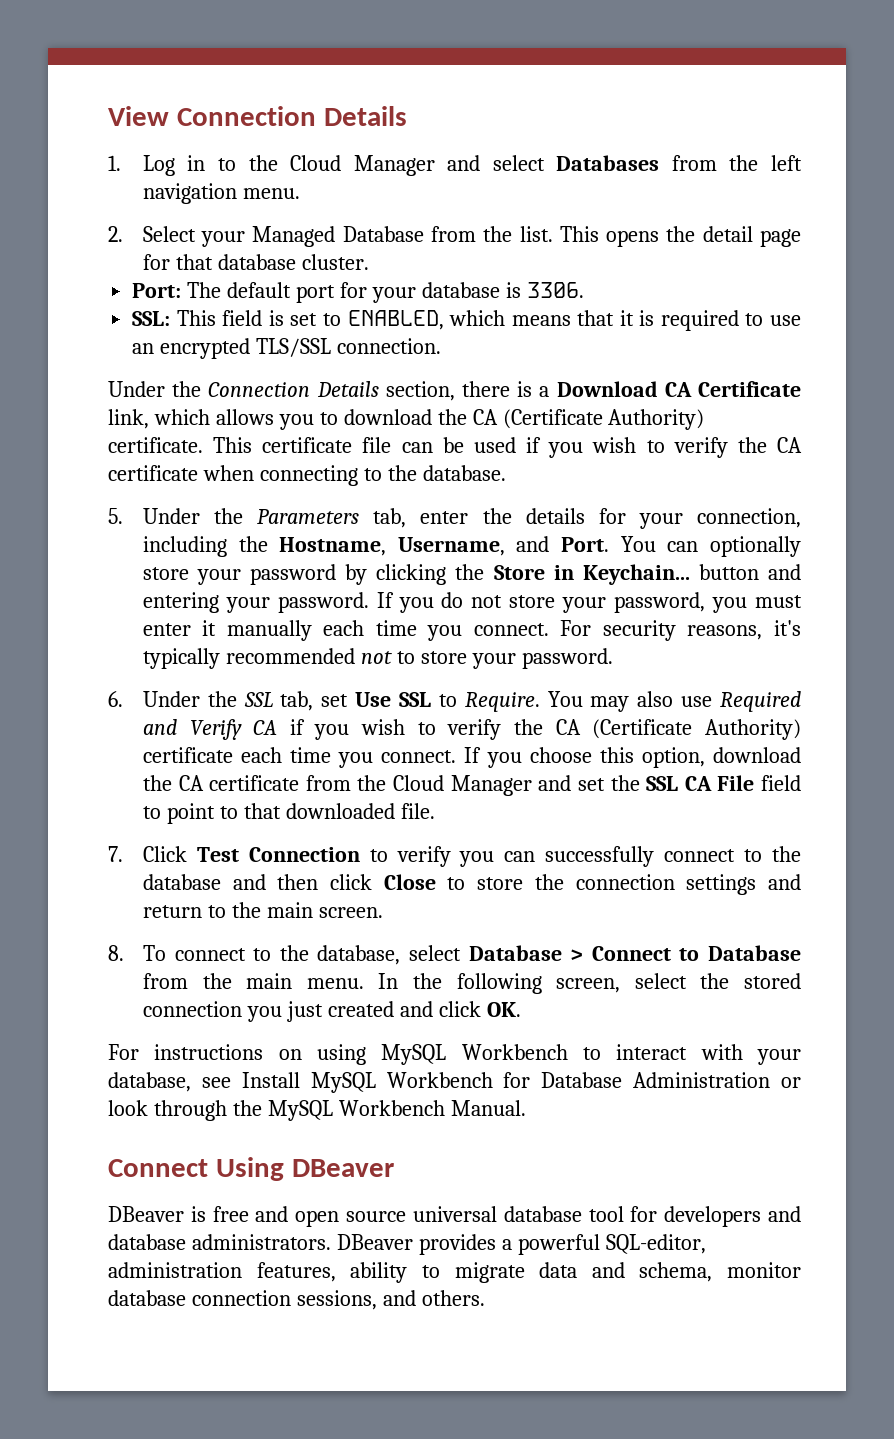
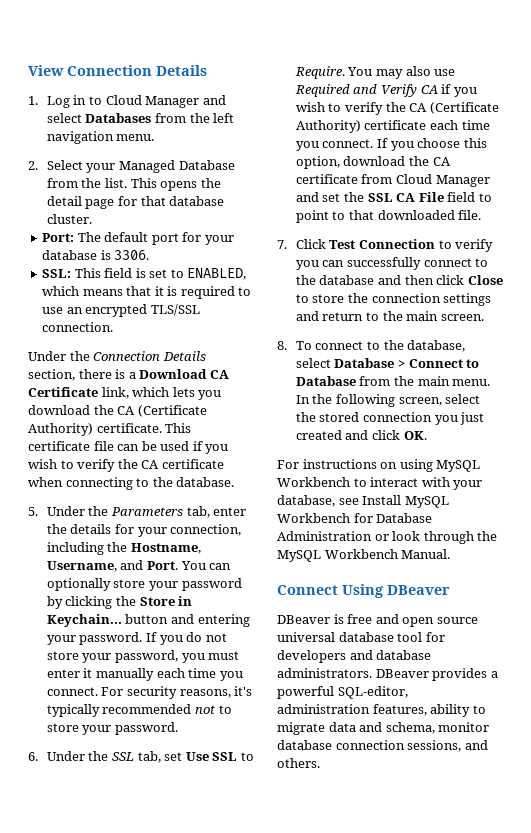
- 1. Log in to the Cloud Manager and select Databases from the left navigation menu.
+ 1. Log in to Cloud Manager and select Databases from the left navigation menu.
- Under the Connection Details section, there is a Download CA Certificate link, which allows you to download the CA (Certificate Authority) certificate.
+ Under the Connection Details section, there is a Download CA Certificate link, which lets you download the CA (Certificate Authority) certificate.
- If you choose this option, download the CA certificate from the Cloud Manager and set the SSL CA File field to point to that downloaded file.
+ If you choose this option, download the CA certificate from Cloud Manager and set the SSL CA File field to point to that downloaded file.

